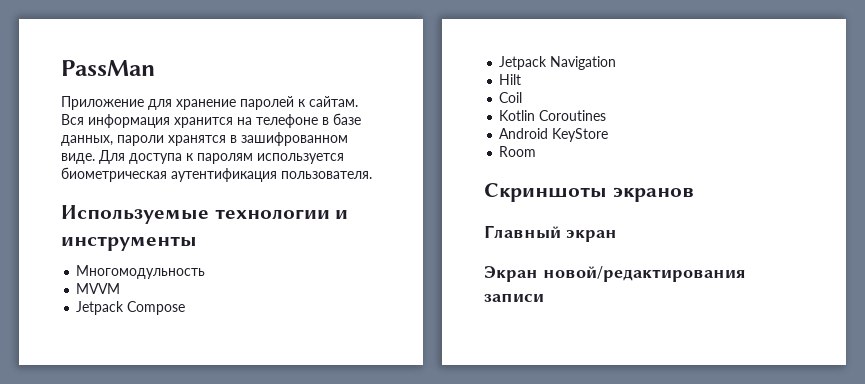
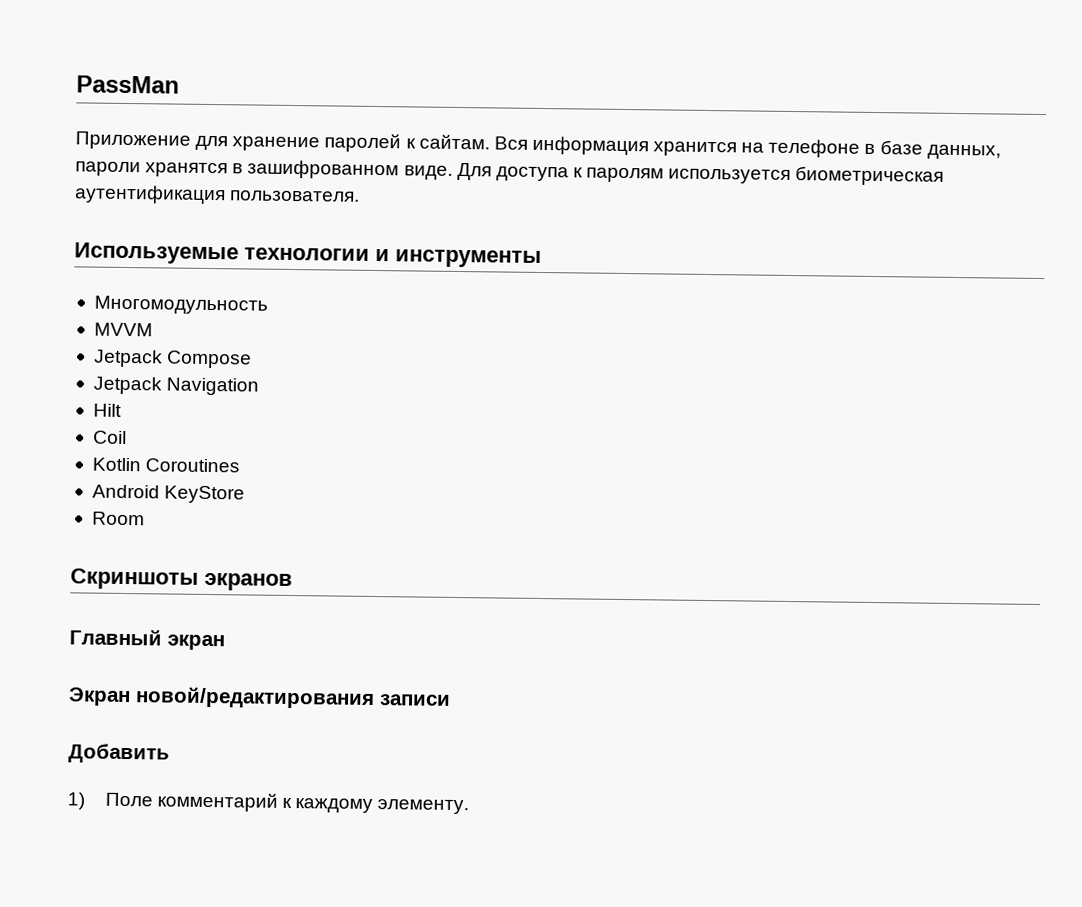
+ Добавить
+ 1) Поле комментарий к каждому элементу.

